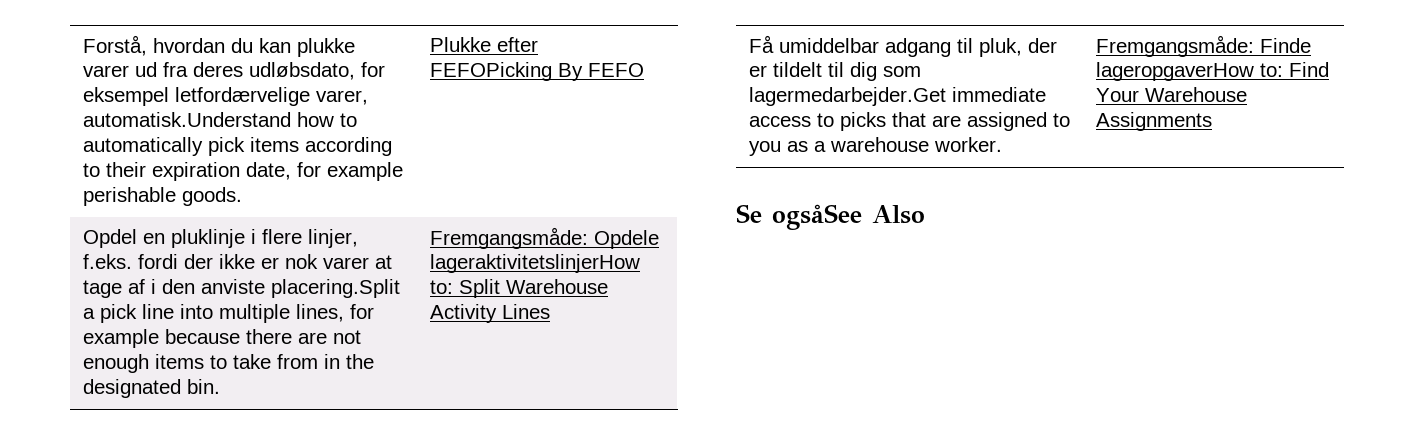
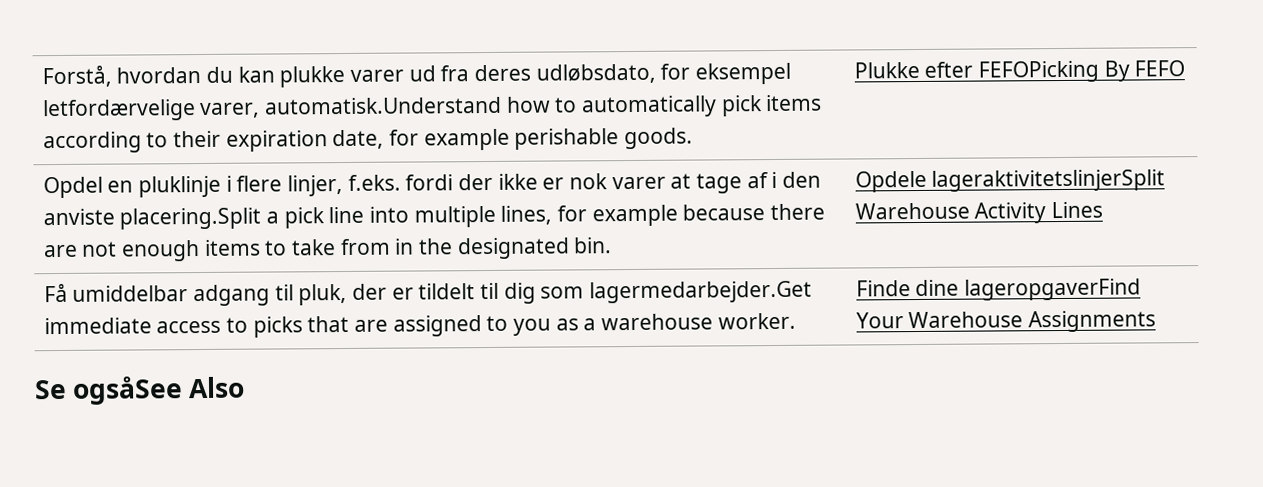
- Fremgangsmåde: Opdele lageraktivitetslinjerHow to: Split Warehouse Activity Lines
+ Opdele lageraktivitetslinjerSplit Warehouse Activity Lines
- Få umiddelbar adgang til pluk, der er tildelt til dig som lagermedarbejder.Get immediate access to picks that are assigned to you as a warehouse worker. | Fremgangsmåde: Finde lageropgaverHow to: Find Your Warehouse Assignments
+ Få umiddelbar adgang til pluk, der er tildelt til dig som lagermedarbejder.Get immediate access to picks that are assigned to you as a warehouse worker. | Finde dine lageropgaverFind Your Warehouse Assignments

